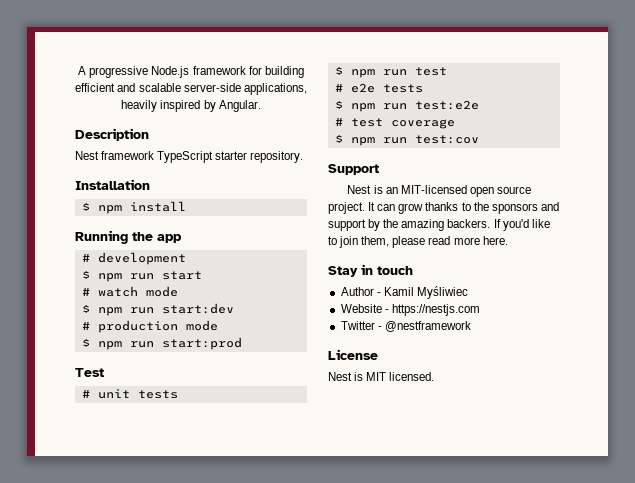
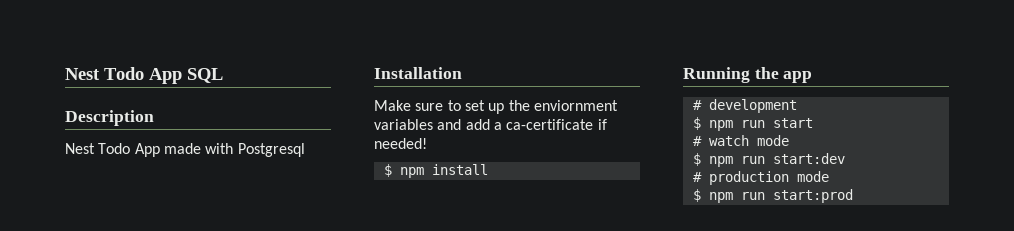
- A progressive Node.js framework for building efficient and scalable server-side applications, heavily inspired by Angular.
+ Nest Todo App SQL
  Description
- Nest framework TypeScript starter repository.
+ Nest Todo App made with Postgresql
  Installation
+ Make sure to set up the enviornment variables and add a ca-certificate if needed!
- Test
- # unit tests
- $ npm run test
- # e2e tests
- $ npm run test:e2e
- # test coverage
- $ npm run test:cov
- Support
- Nest is an MIT-licensed open source project. It can grow thanks to the sponsors and support by the amazing backers. If you'd like to join them, please read more here.
- Stay in touch
- Author - Kamil Myśliwiec
- Website - https://nestjs.com
- Twitter - @nestframework
- License
- Nest is MIT licensed.

